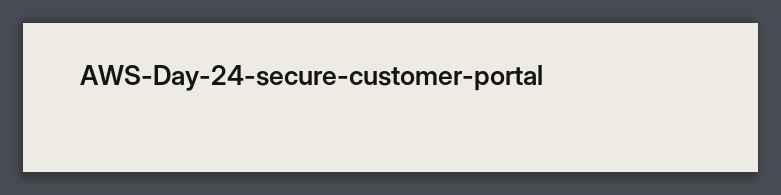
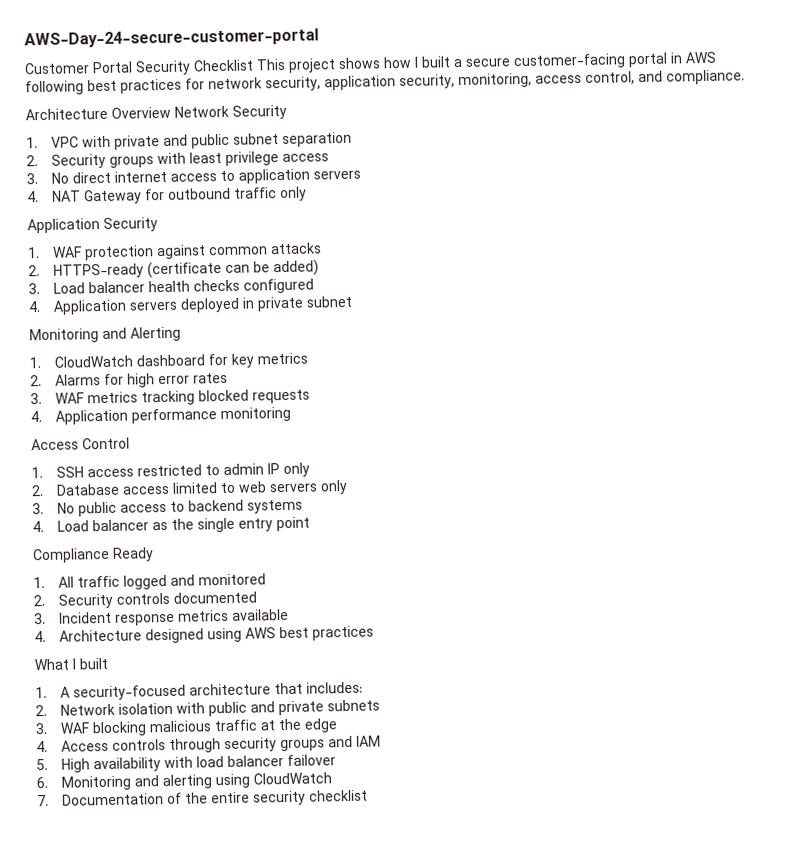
+ Customer Portal Security Checklist This project shows how I built a secure customer-facing portal in AWS following best practices for network security, application security, monitoring, access control, and compliance.
+ Architecture Overview Network Security
+ 1. VPC with private and public subnet separation
+ 2. Security groups with least privilege access
+ 3. No direct internet access to application servers
+ 4. NAT Gateway for outbound traffic only
+ Application Security
+ 1. WAF protection against common attacks
+ 2. HTTPS-ready (certificate can be added)
+ 3. Load balancer health checks configured
+ 4. Application servers deployed in private subnet
+ Monitoring and Alerting
+ 1. CloudWatch dashboard for key metrics
+ 2. Alarms for high error rates
+ 3. WAF metrics tracking blocked requests
+ 4. Application performance monitoring
+ Access Control
+ 1. SSH access restricted to admin IP only
+ 2. Database access limited to web servers only
+ 3. No public access to backend systems
+ 4. Load balancer as the single entry point
+ Compliance Ready
+ 1. All traffic logged and monitored
+ 2. Security controls documented
+ 3. Incident response metrics available
+ 4. Architecture designed using AWS best practices
+ What I built
+ 1. A security-focused architecture that includes:
+ 2. Network isolation with public and private subnets
+ 3. WAF blocking malicious traffic at the edge
+ 4. Access controls through security groups and IAM
+ 5. High availability with load balancer failover
+ 6. Monitoring and alerting using CloudWatch
+ 7. Documentation of the entire security checklist

